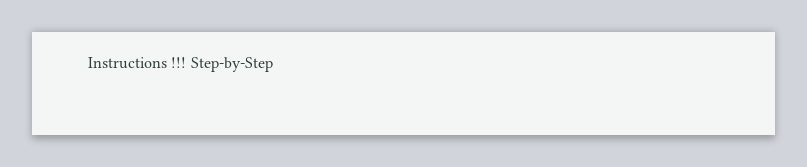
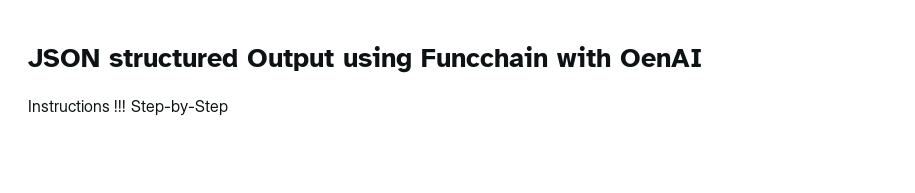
+ JSON structured Output using Funcchain with OenAI

